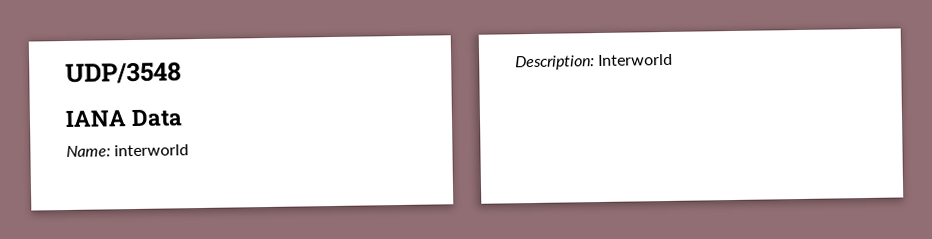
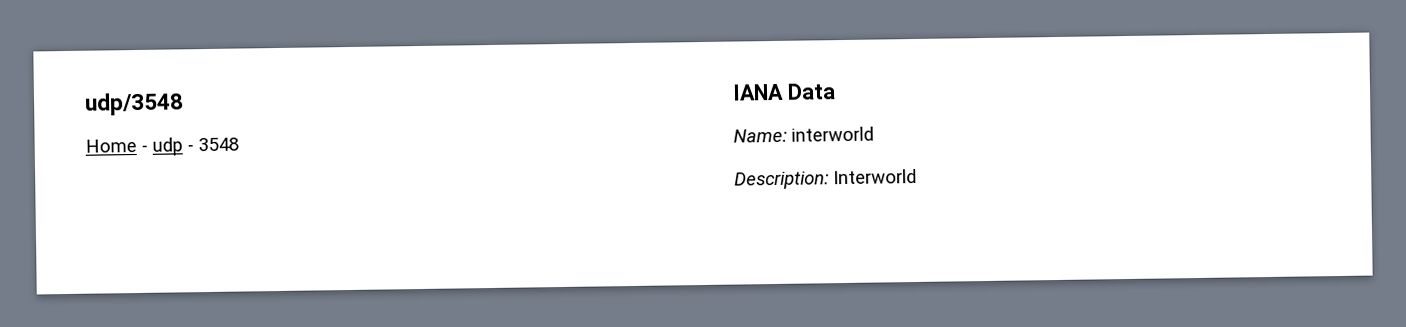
- UDP/3548
+ udp/3548
+ Home - udp - 3548

